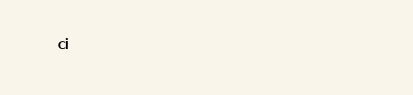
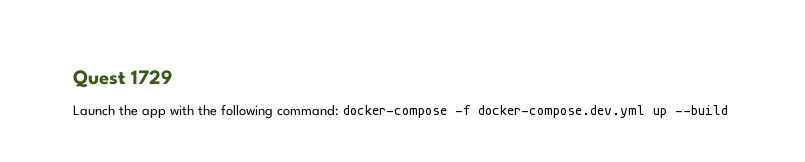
- ci
+ Quest 1729
+ Launch the app with the following command: docker-compose -f docker-compose.dev.yml up --build

